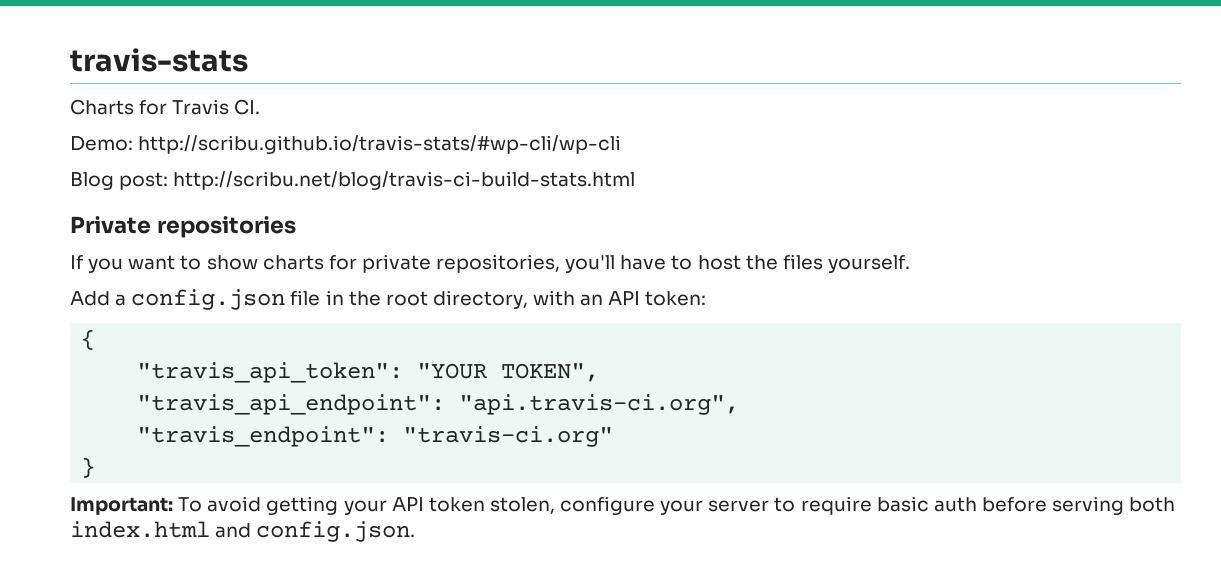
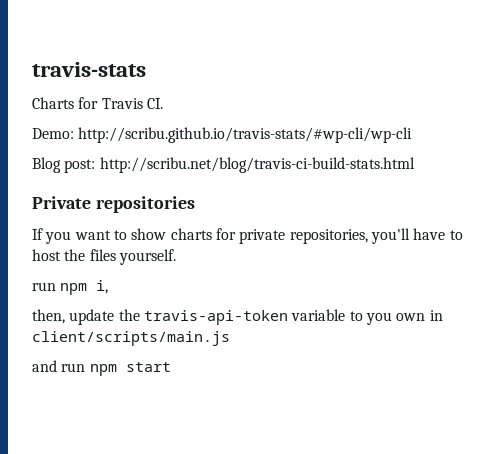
- Add a config.json file in the root directory, with an API token:
- {
- "travis_api_token": "YOUR TOKEN",
- "travis_api_endpoint": "api.travis-ci.org",
- "travis_endpoint": "travis-ci.org"
- }
- Important: To avoid getting your API token stolen, configure your server to require basic auth before serving both index.html and config.json.
+ run npm i,
+ then, update the travis-api-token variable to you own in client/scripts/main.js
+ and run npm start

